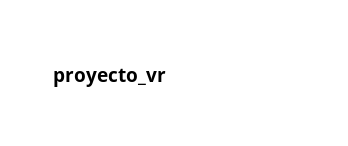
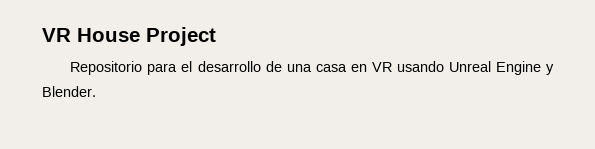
- proyecto_vr
+ VR House Project
+ Repositorio para el desarrollo de una casa en VR usando Unreal Engine y Blender.

